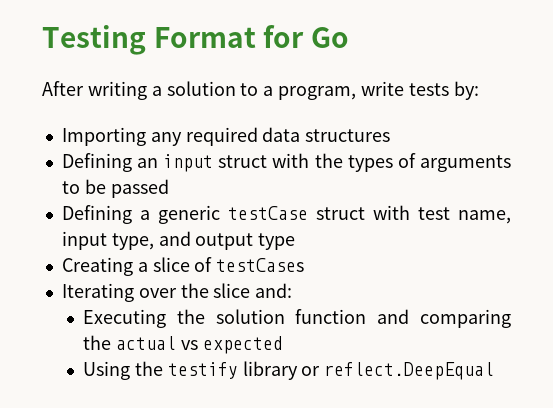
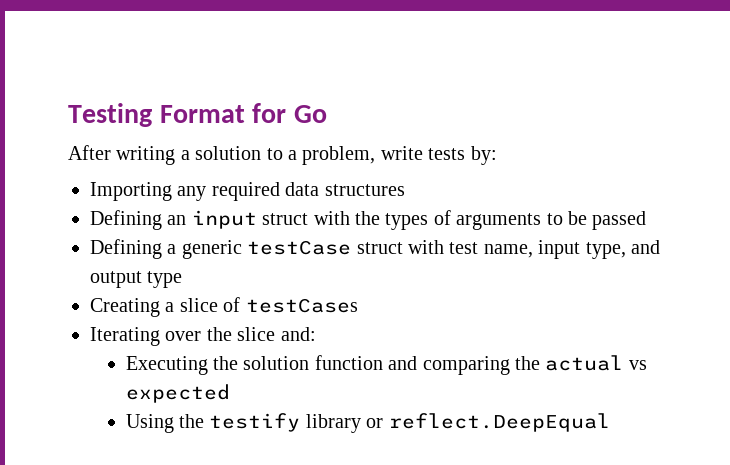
- After writing a solution to a program, write tests by:
+ After writing a solution to a problem, write tests by:

